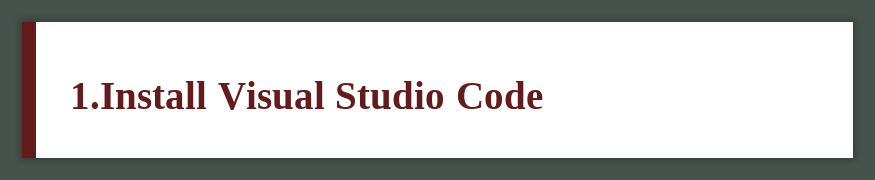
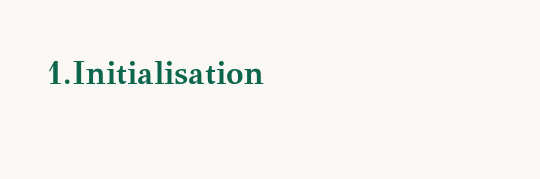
- 1.Install Visual Studio Code
+ 1.Initialisation

